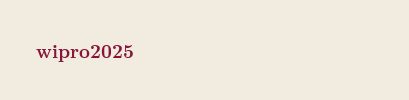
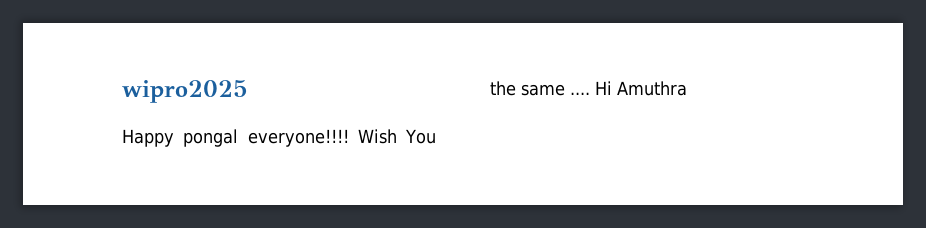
+ Happy pongal everyone!!!! Wish You the same .... Hi Amuthra

